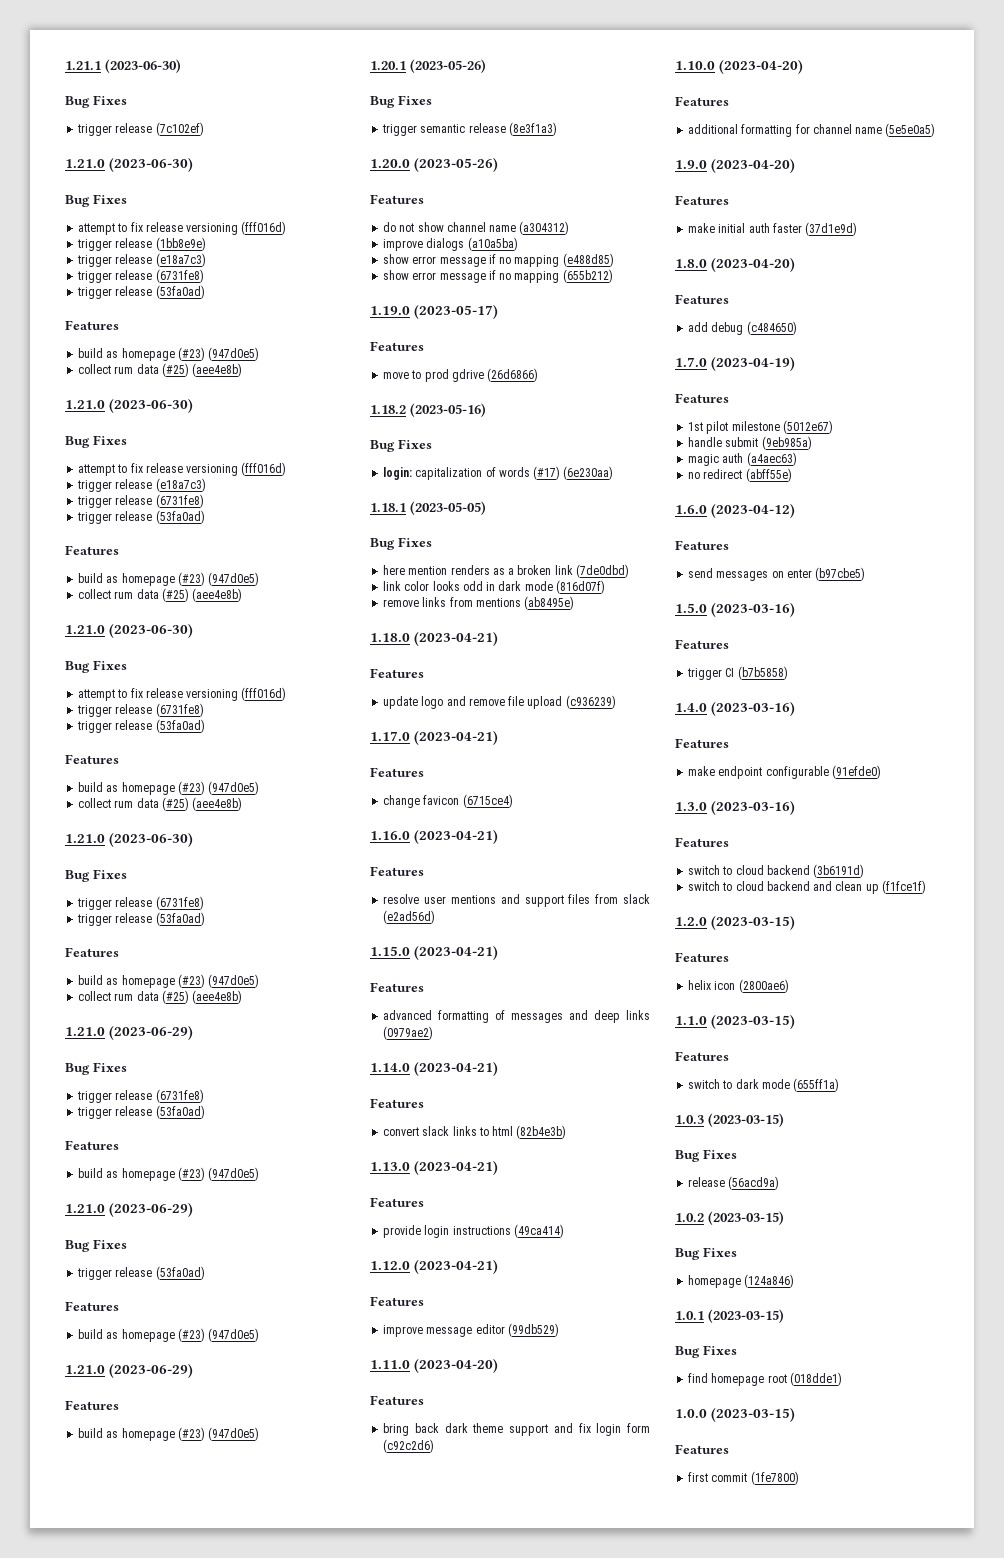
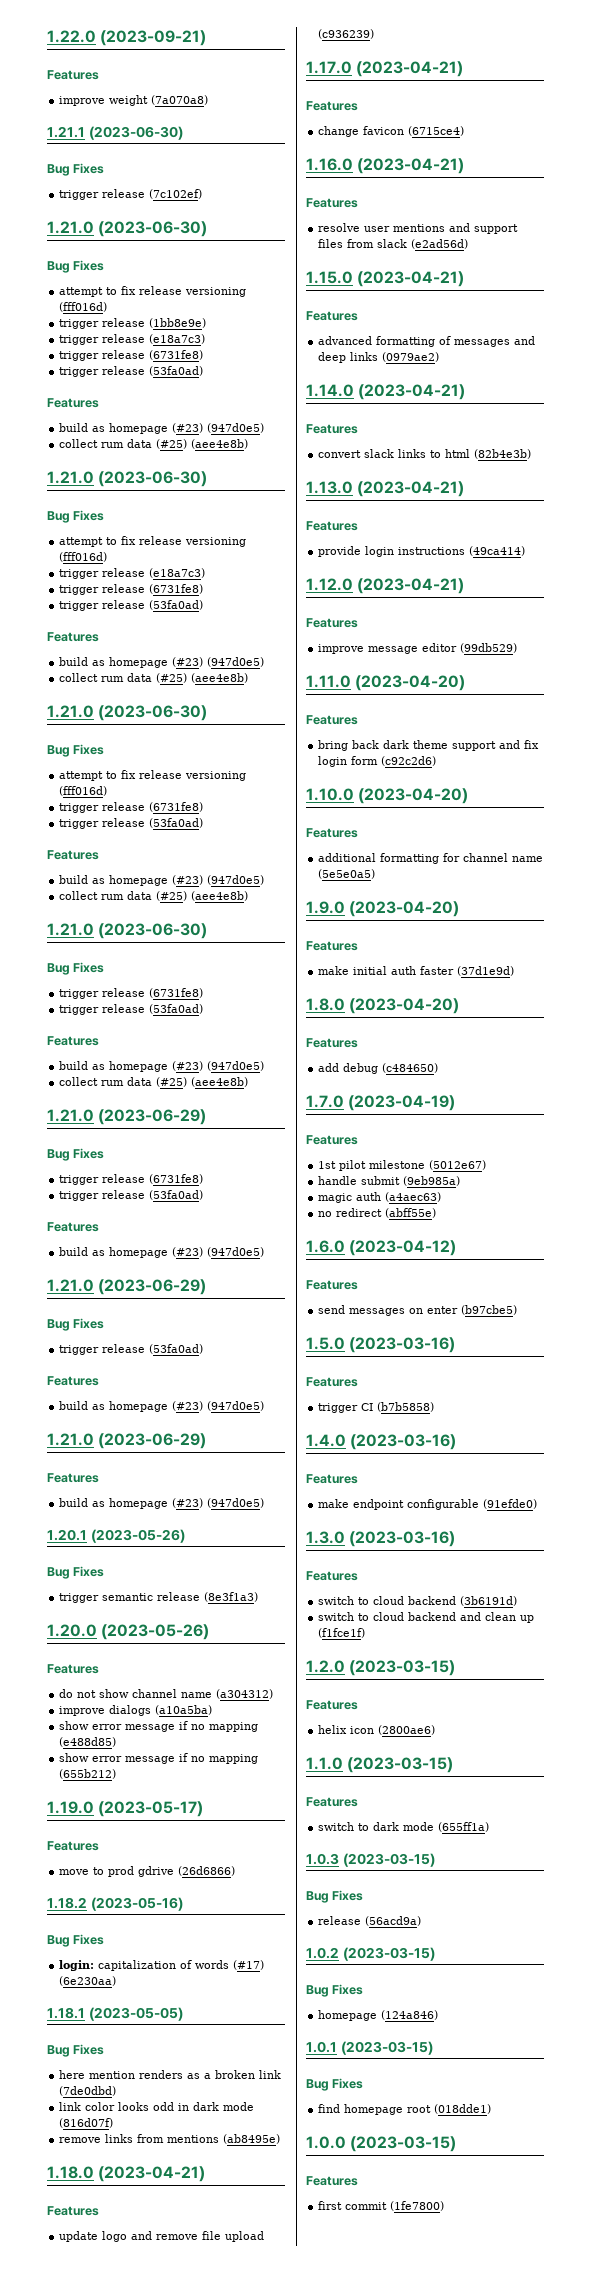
+ 1.22.0 (2023-09-21)
+ Features
+ improve weight (7a070a8)

